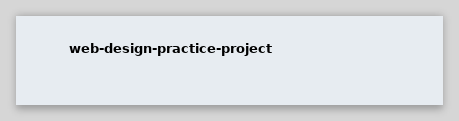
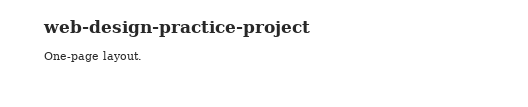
+ One-page layout.

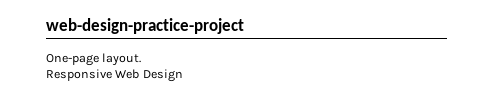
+ Responsive Web Design

